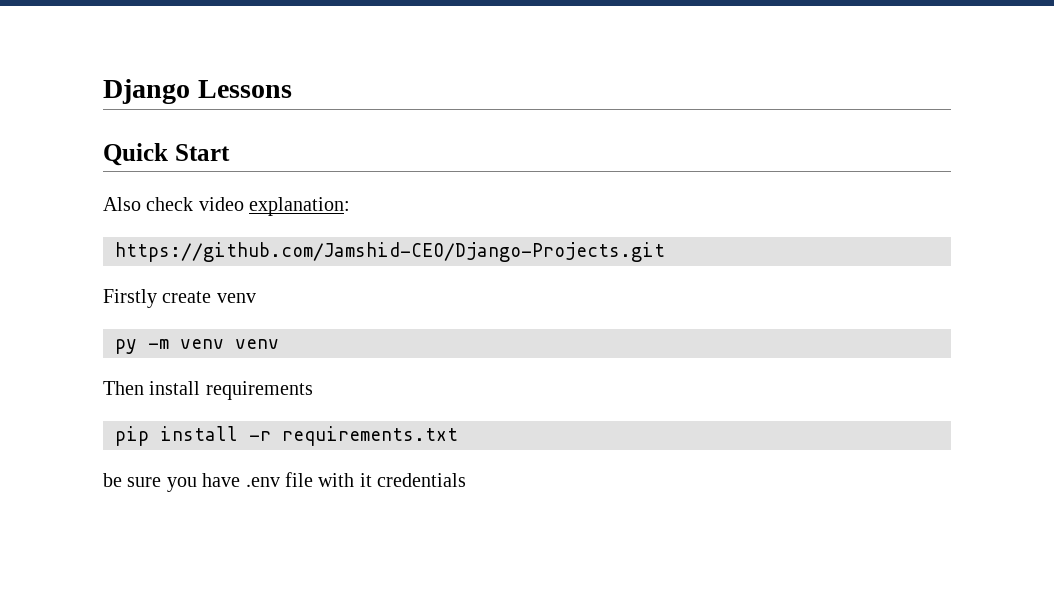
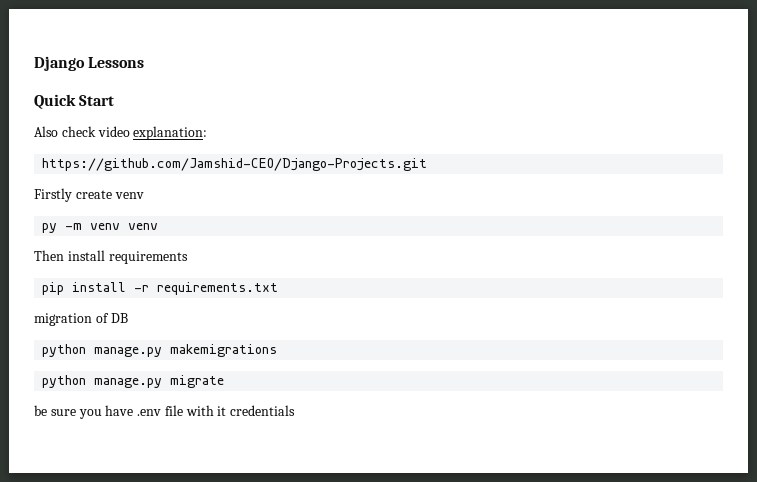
+ migration of DB
+ python manage.py makemigrations
+ python manage.py migrate

